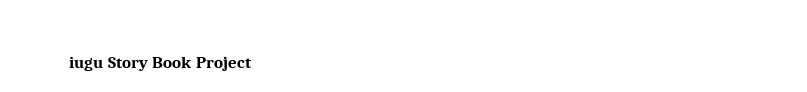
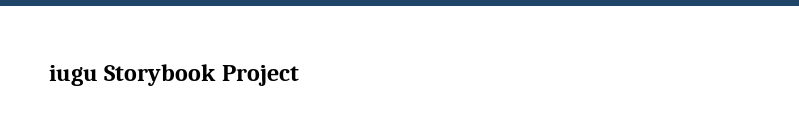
- iugu Story Book Project
+ iugu Storybook Project

